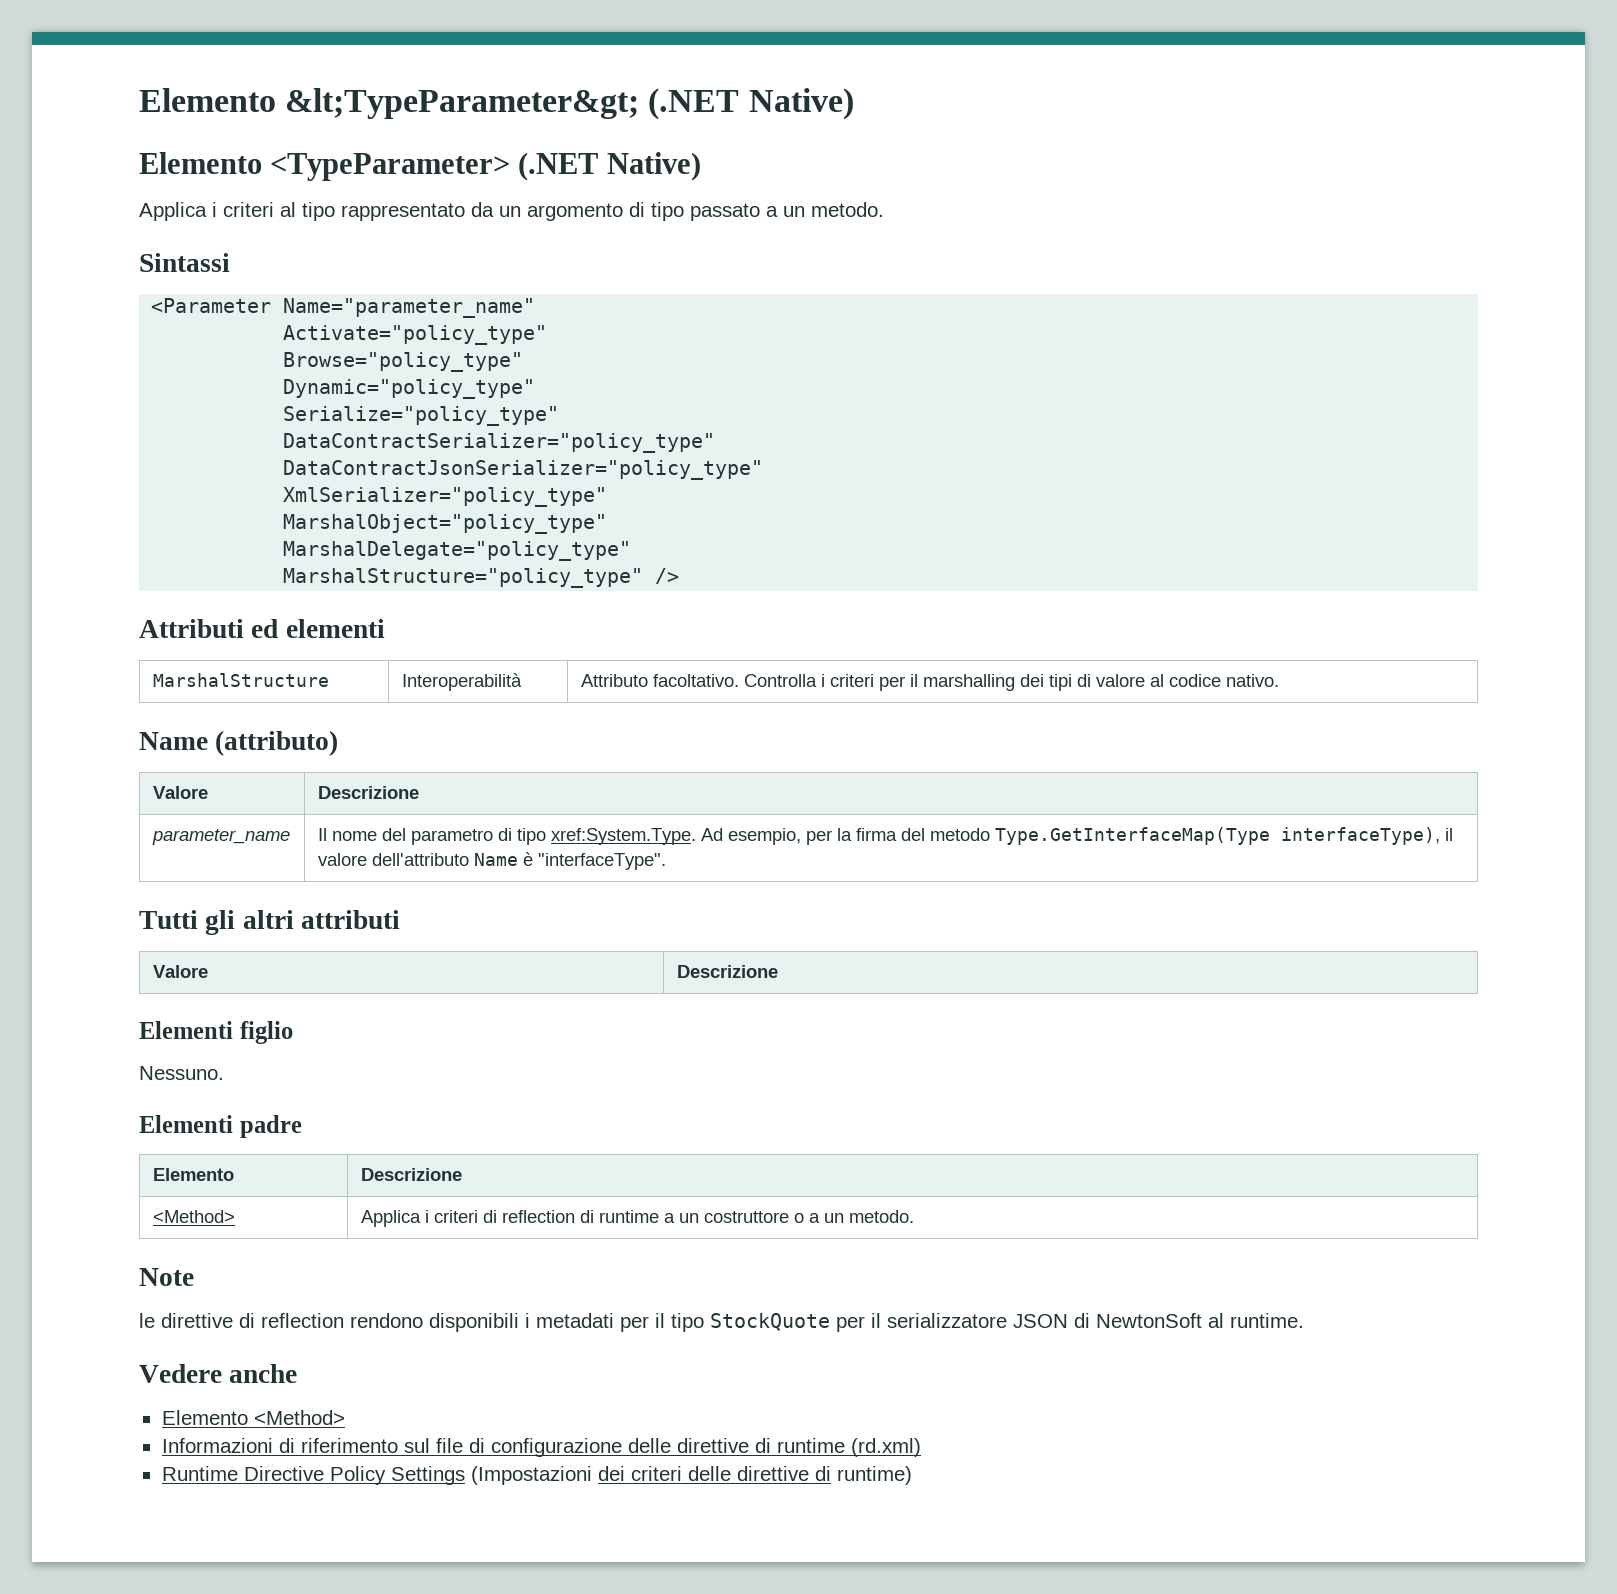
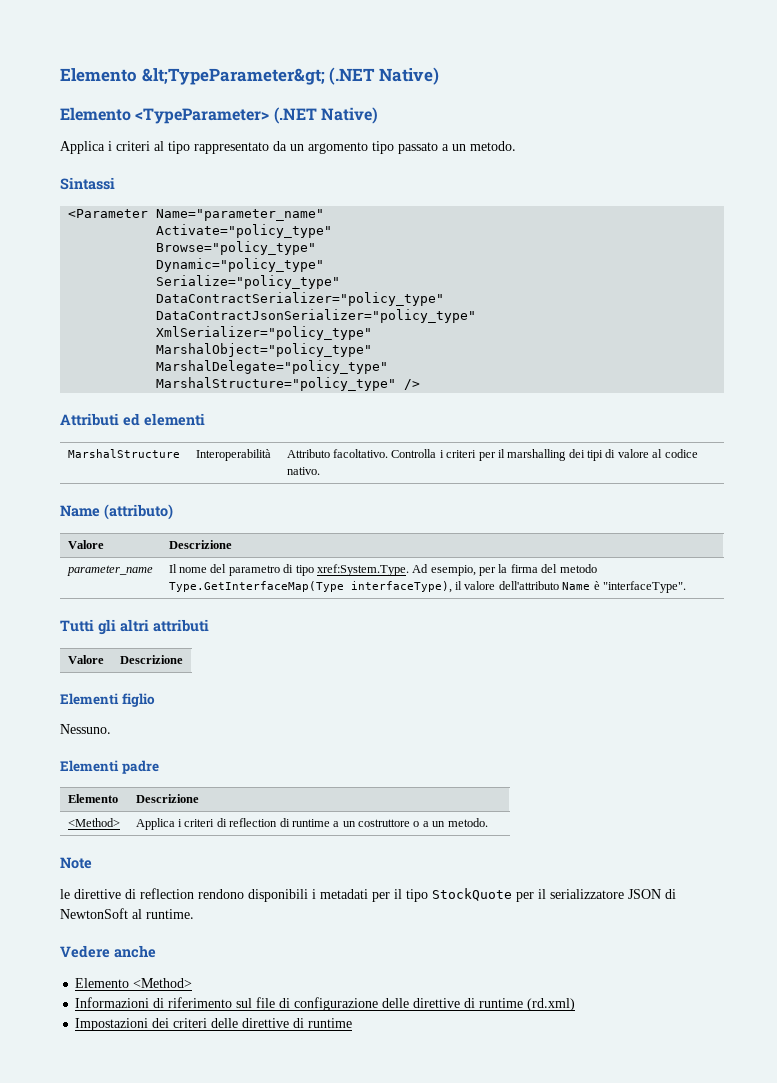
- Applica i criteri al tipo rappresentato da un argomento di tipo passato a un metodo.
+ Applica i criteri al tipo rappresentato da un argomento tipo passato a un metodo.
- Runtime Directive Policy Settings (Impostazioni dei criteri delle direttive di runtime)
+ Impostazioni dei criteri delle direttive di runtime

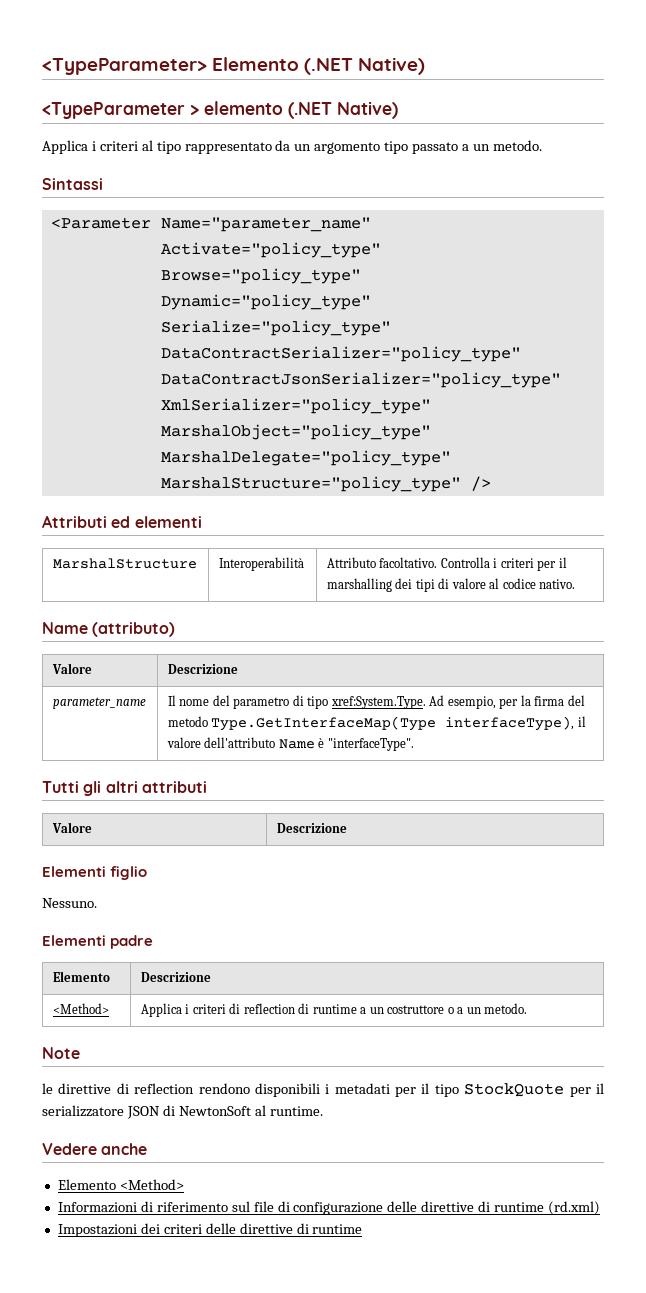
- Elemento &lt;TypeParameter&gt; (.NET Native)
- Elemento <TypeParameter> (.NET Native)
+ <TypeParameter> Elemento (.NET Native)
+ <TypeParameter > elemento (.NET Native)

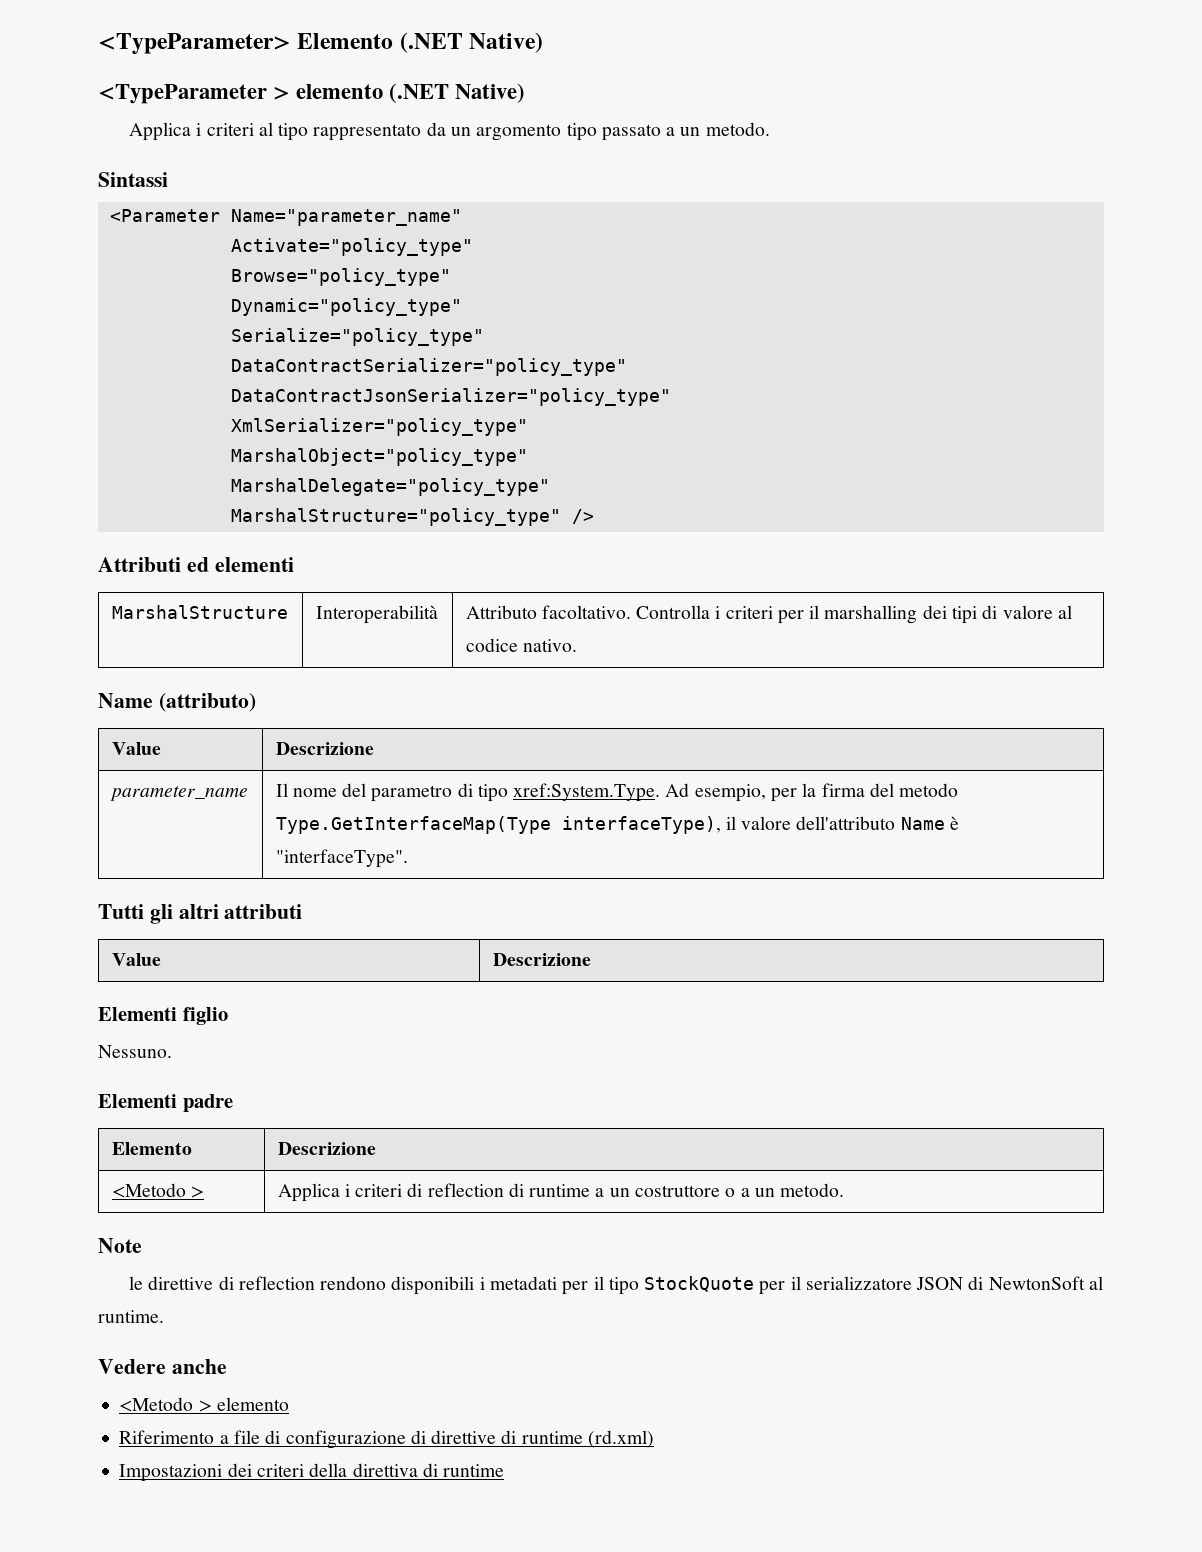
  Name (attributo)
- Valore | Descrizione
+ Value | Descrizione
  Tutti gli altri attributi
- Valore | Descrizione
+ Value | Descrizione
- <Method> | Applica i criteri di reflection di runtime a un costruttore o a un metodo.
+ <Metodo > | Applica i criteri di reflection di runtime a un costruttore o a un metodo.
- Elemento <Method>
- Informazioni di riferimento sul file di configurazione delle direttive di runtime (rd.xml)
+ <Metodo > elemento
+ Riferimento a file di configurazione di direttive di runtime (rd.xml)
- Impostazioni dei criteri delle direttive di runtime
+ Impostazioni dei criteri della direttiva di runtime

